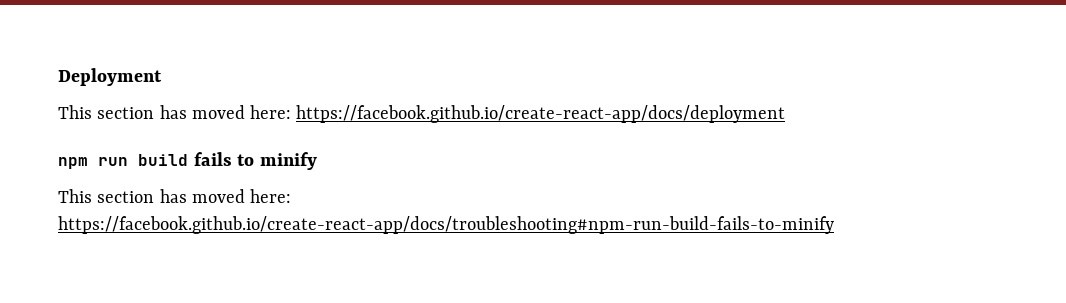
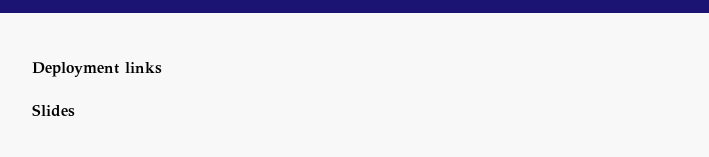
- Deployment
- This section has moved here: https://facebook.github.io/create-react-app/docs/deployment
- npm run build fails to minify
- This section has moved here: https://facebook.github.io/create-react-app/docs/troubleshooting#npm-run-build-fails-to-minify
+ Deployment links
+ Slides

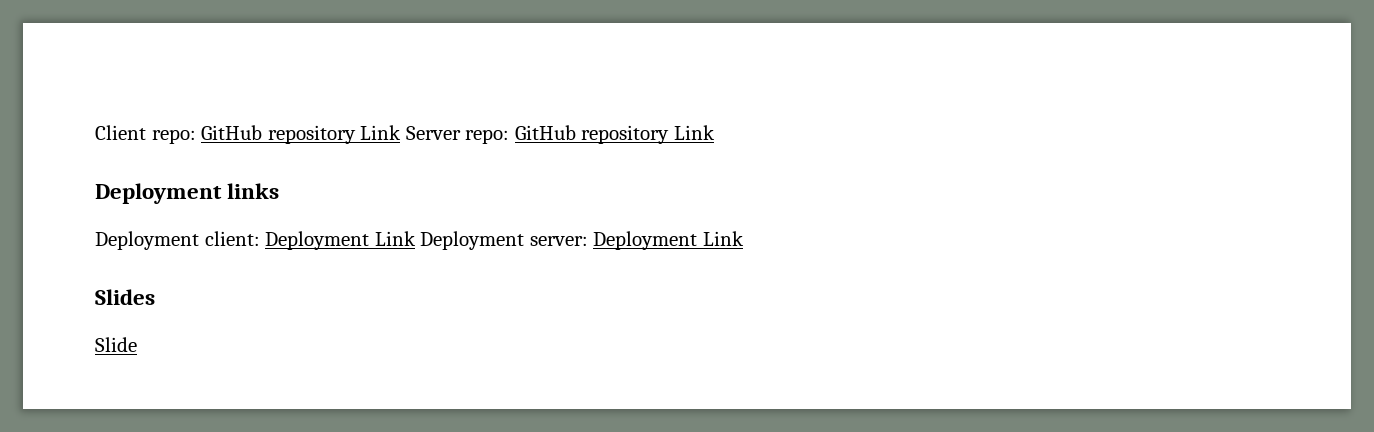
+ Client repo: GitHub repository Link Server repo: GitHub repository Link
  Deployment links
+ Deployment client: Deployment Link Deployment server: Deployment Link
+ Slide

